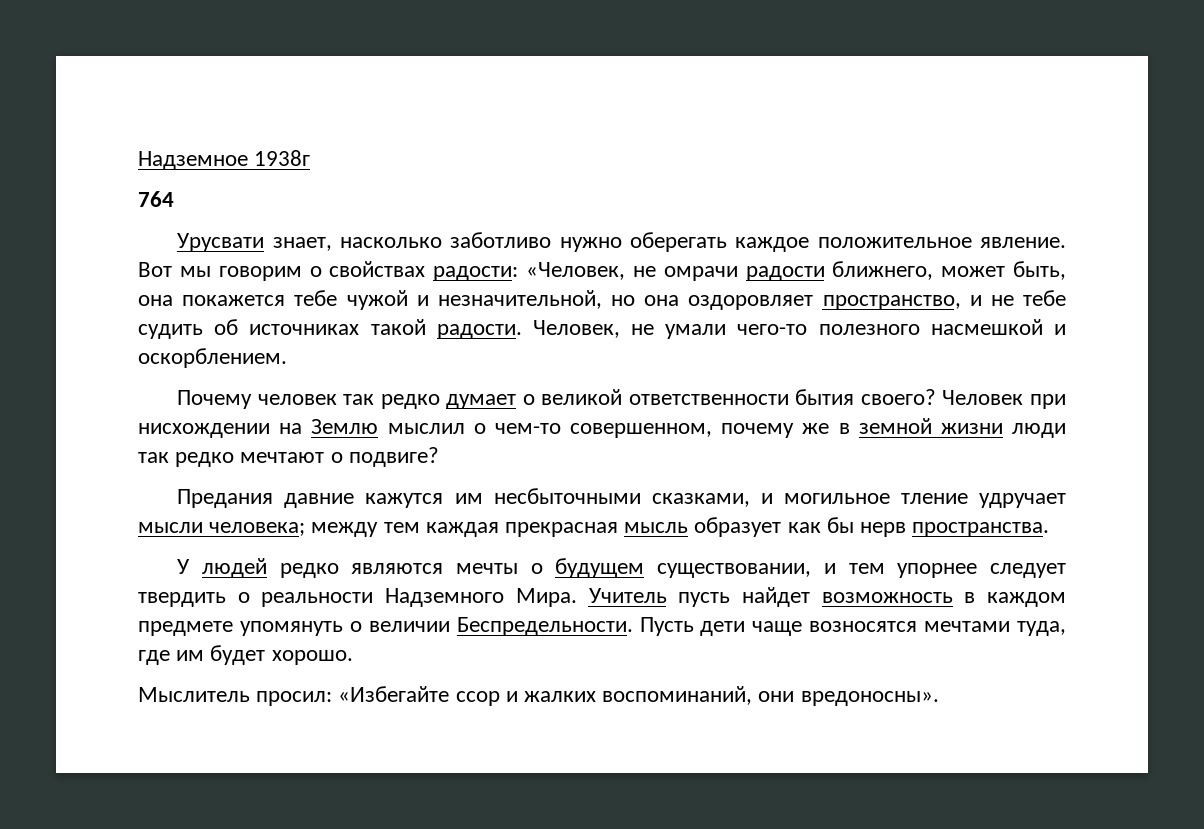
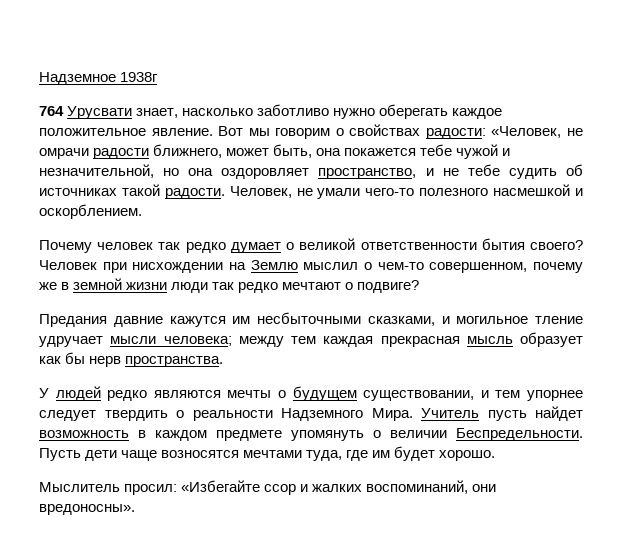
- 764
- Урусвати знает, насколько заботливо нужно оберегать каждое положительное явление.
+ 764 Урусвати знает, насколько заботливо нужно оберегать каждое положительное явление.

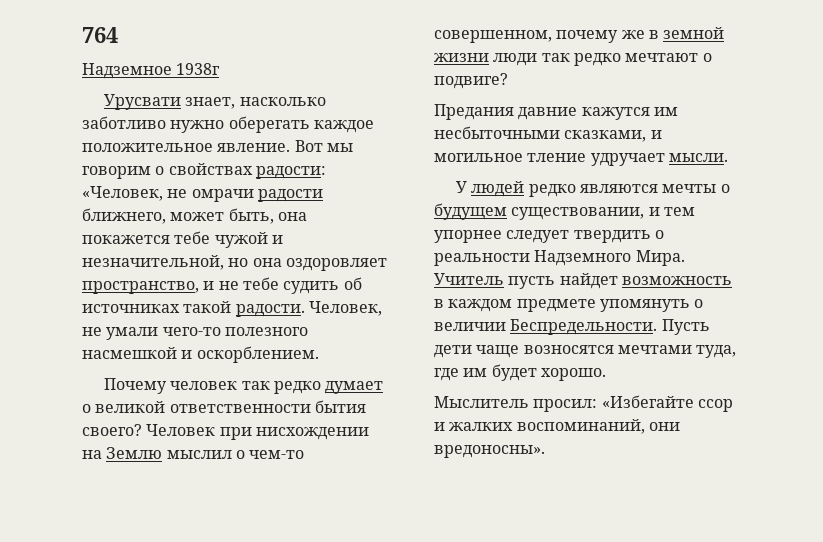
+ 764
- 764 Урусвати знает, насколько заботливо нужно оберегать каждое положительное явление.
+ Урусвати знает, насколько заботливо нужно оберегать каждое положительное явление.
- Предания давние кажутся им несбыточными сказками, и могильное тление удручает мысли человека; между тем каждая прекрасная мысль образует как бы нерв пространства.
+ Предания давние кажутся им несбыточными сказками, и могильное тление удручает мысли.

